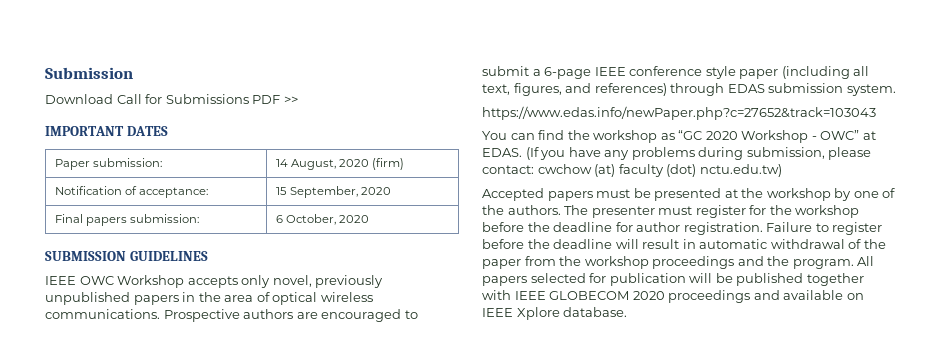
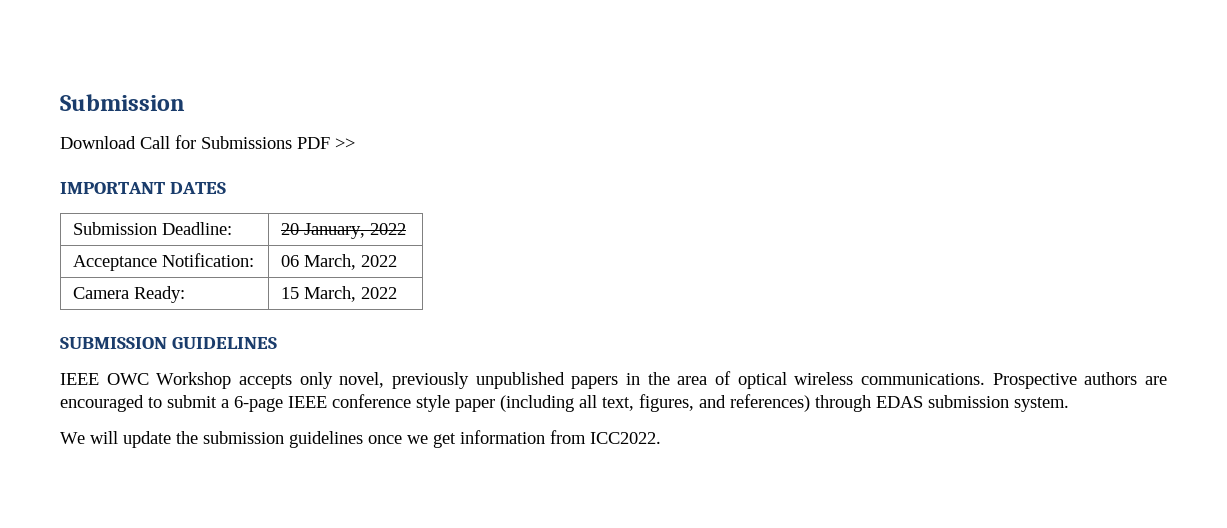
- Paper submission: | 14 August, 2020 (firm)
- Notification of acceptance: | 15 September, 2020
- Final papers submission: | 6 October, 2020
+ Submission Deadline: | 20 January, 2022
+ Acceptance Notification: | 06 March, 2022
+ Camera Ready: | 15 March, 2022
- https://www.edas.info/newPaper.php?c=27652&track=103043
- You can find the workshop as “GC 2020 Workshop - OWC” at EDAS. (If you have any problems during submission, please contact: cwchow (at) faculty (dot) nctu.edu.tw)
- Accepted papers must be presented at the workshop by one of the authors. The presenter must register for the workshop before the deadline for author registration. Failure to register before the deadline will result in automatic withdrawal of the paper from the workshop proceedings and the program. All papers selected for publication will be published together with IEEE GLOBECOM 2020 proceedings and available on IEEE Xplore database.
+ We will update the submission guidelines once we get information from ICC2022.

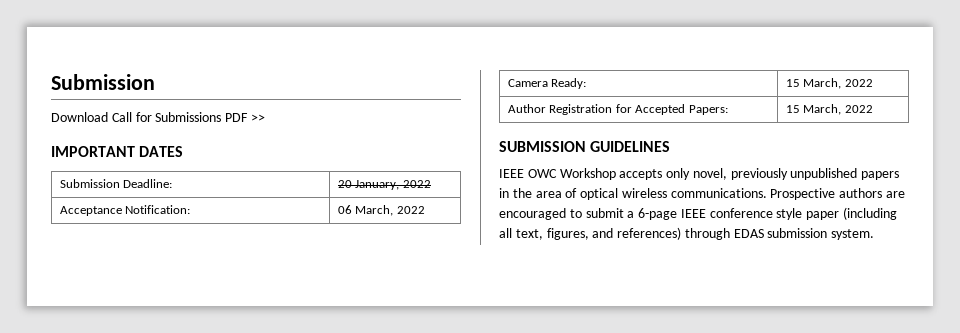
+ Author Registration for Accepted Papers: | 15 March, 2022
- We will update the submission guidelines once we get information from ICC2022.

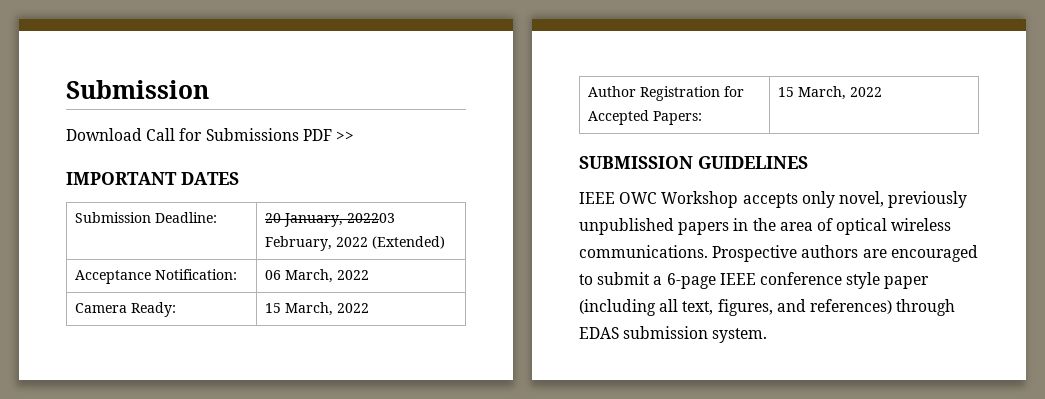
- Submission Deadline: | 20 January, 2022
+ Submission Deadline: | 20 January, 202203 February, 2022 (Extended)

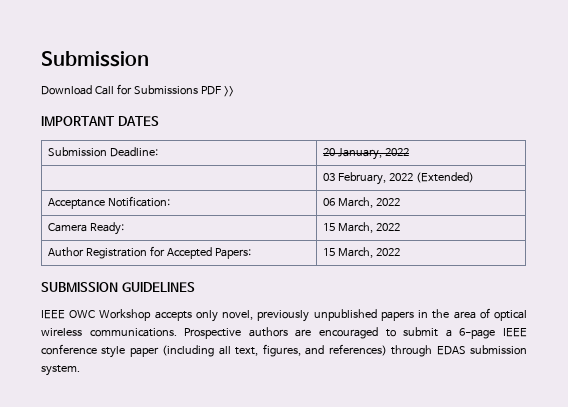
- Submission Deadline: | 20 January, 202203 February, 2022 (Extended)
+ Submission Deadline: | 20 January, 2022
+ | 03 February, 2022 (Extended)

